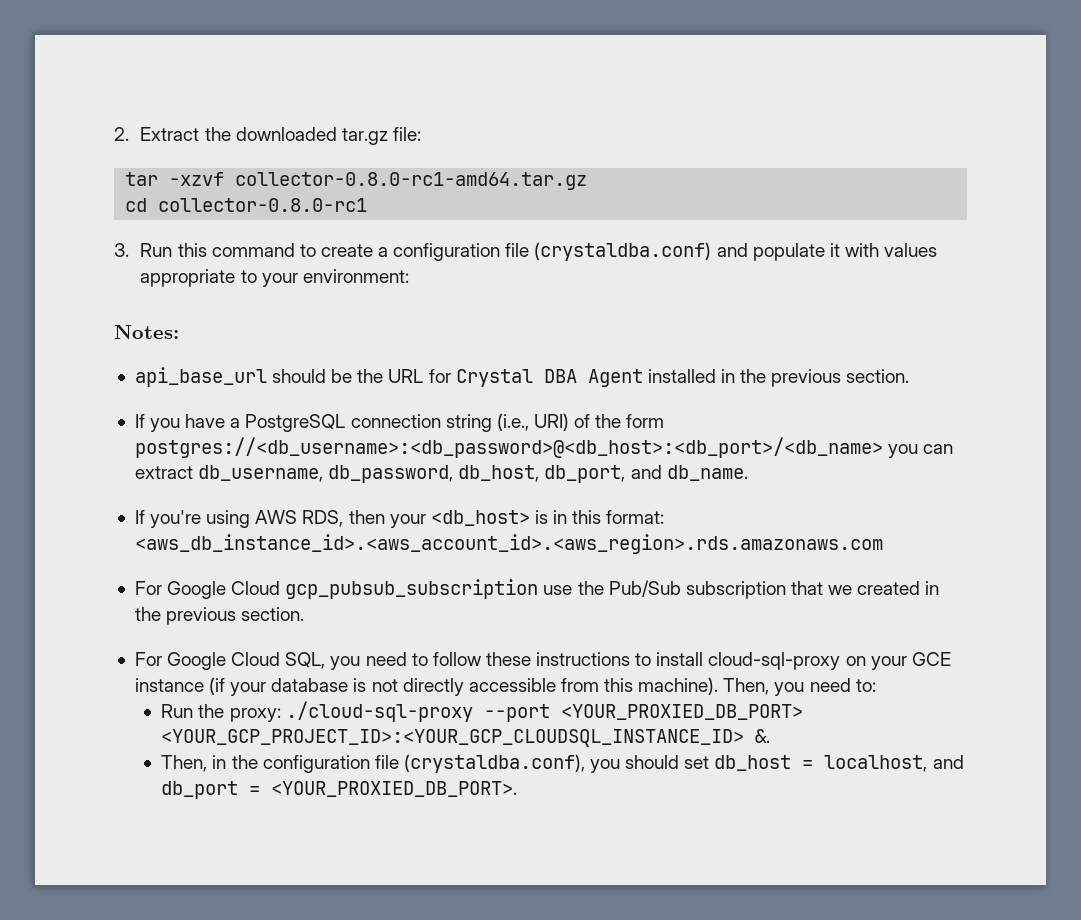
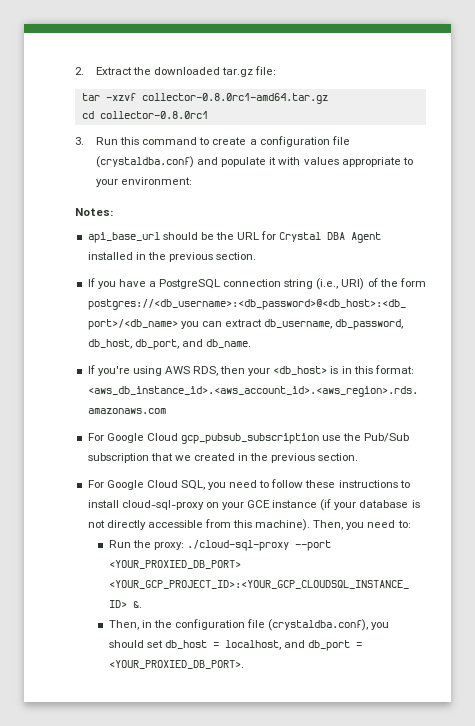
- tar -xzvf collector-0.8.0-rc1-amd64.tar.gz
+ tar -xzvf collector-0.8.0rc1-amd64.tar.gz
- cd collector-0.8.0-rc1
+ cd collector-0.8.0rc1

